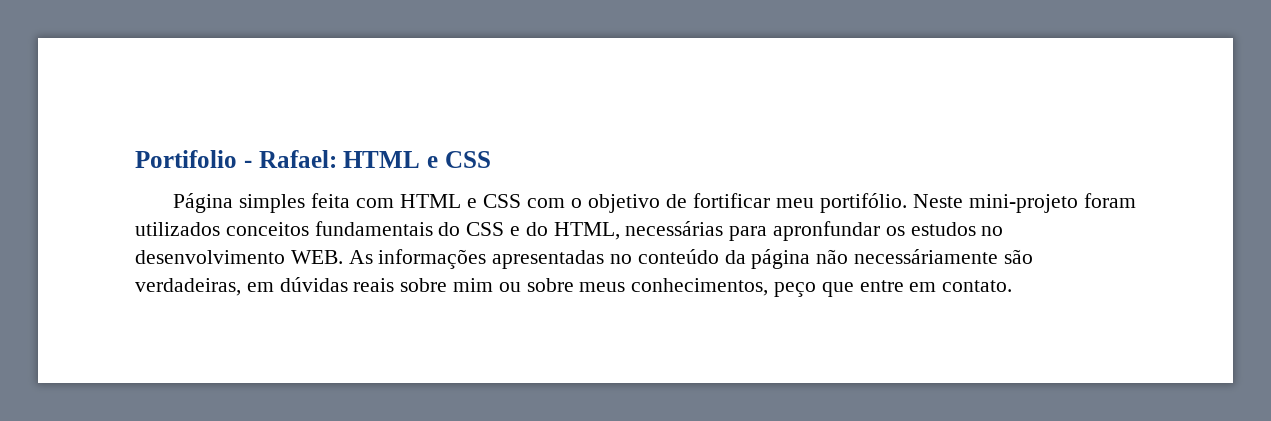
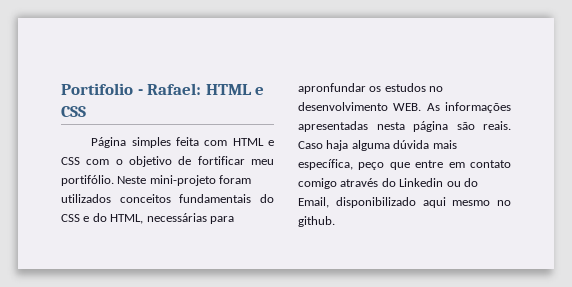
- Neste mini-projeto foram utilizados conceitos fundamentais do CSS e do HTML, necessárias para apronfundar os estudos no desenvolvimento WEB. As informações apresentadas no conteúdo da página não necessáriamente são verdadeiras, em dúvidas reais sobre mim ou sobre meus conhecimentos, peço que entre em contato.
+ Neste mini-projeto foram utilizados conceitos fundamentais do CSS e do HTML, necessárias para apronfundar os estudos no desenvolvimento WEB. As informações apresentadas nesta página são reais. Caso haja alguma dúvida mais específica, peço que entre em contato comigo através do Linkedin ou do Email, disponibilizado aqui mesmo no github.

